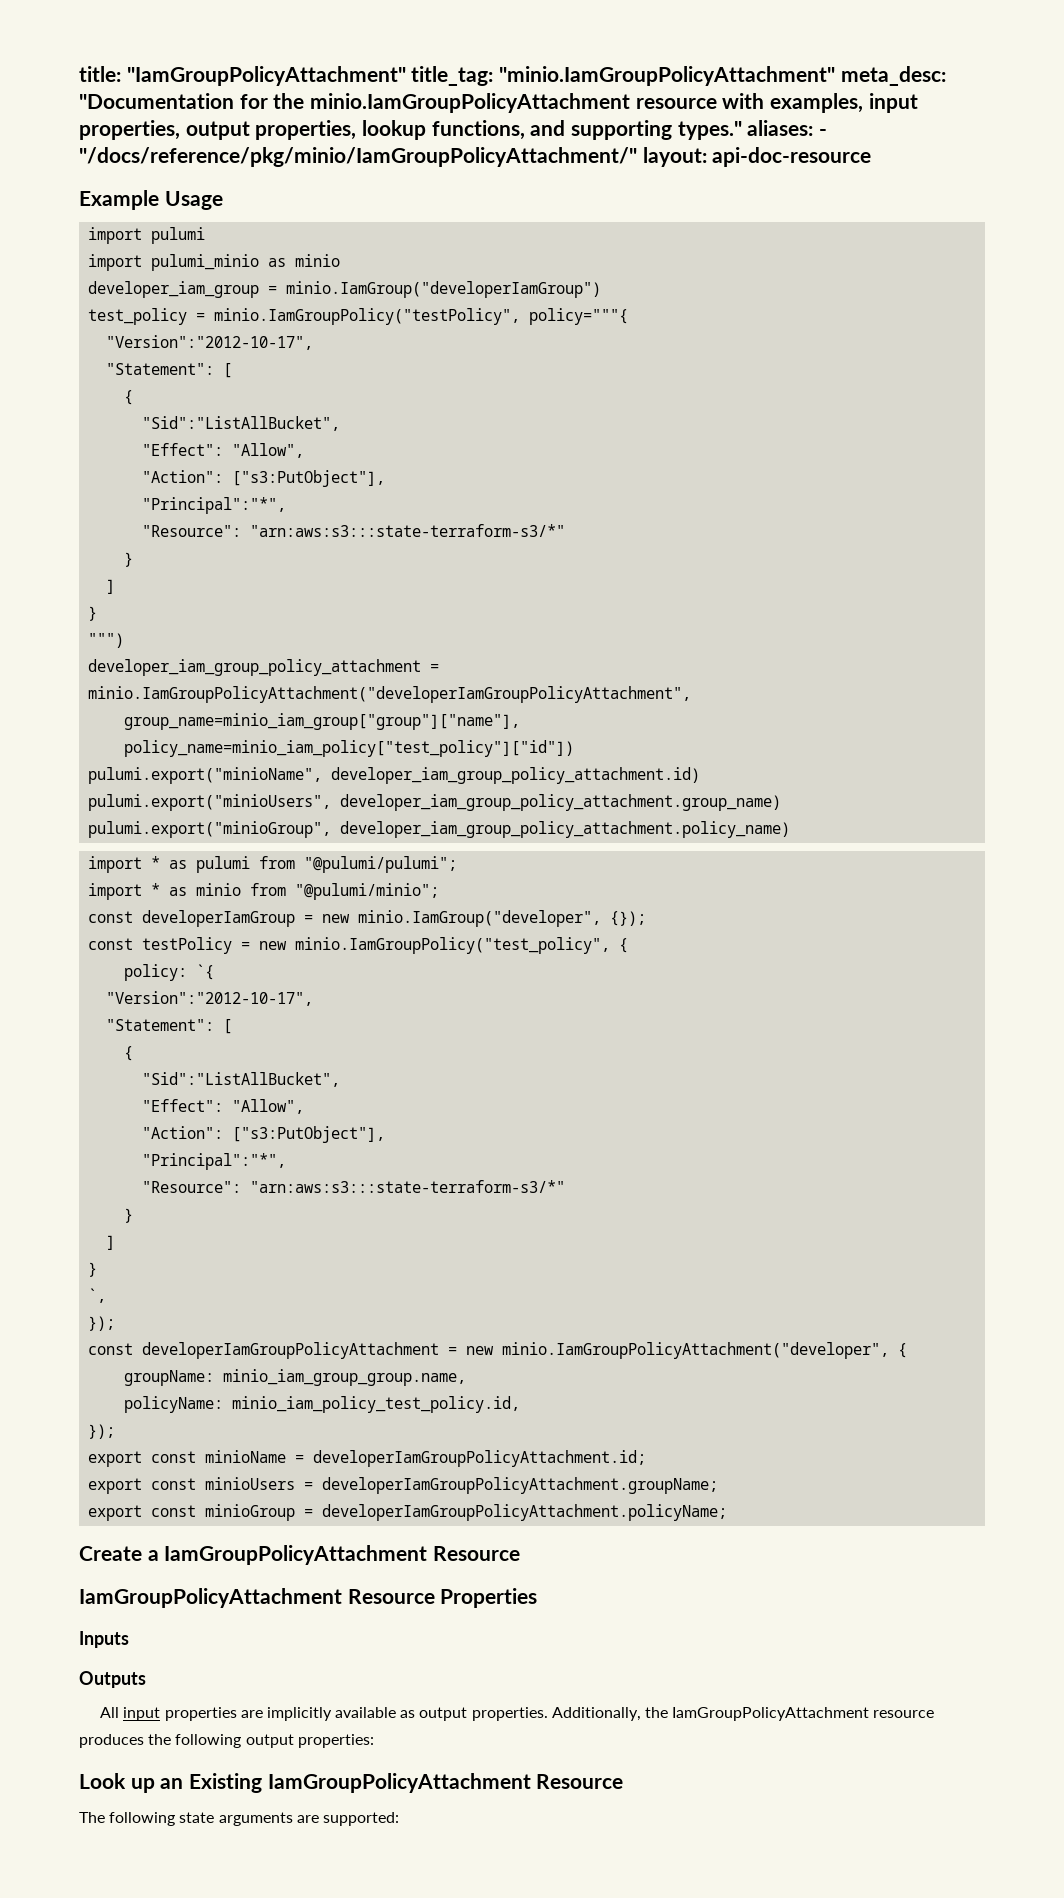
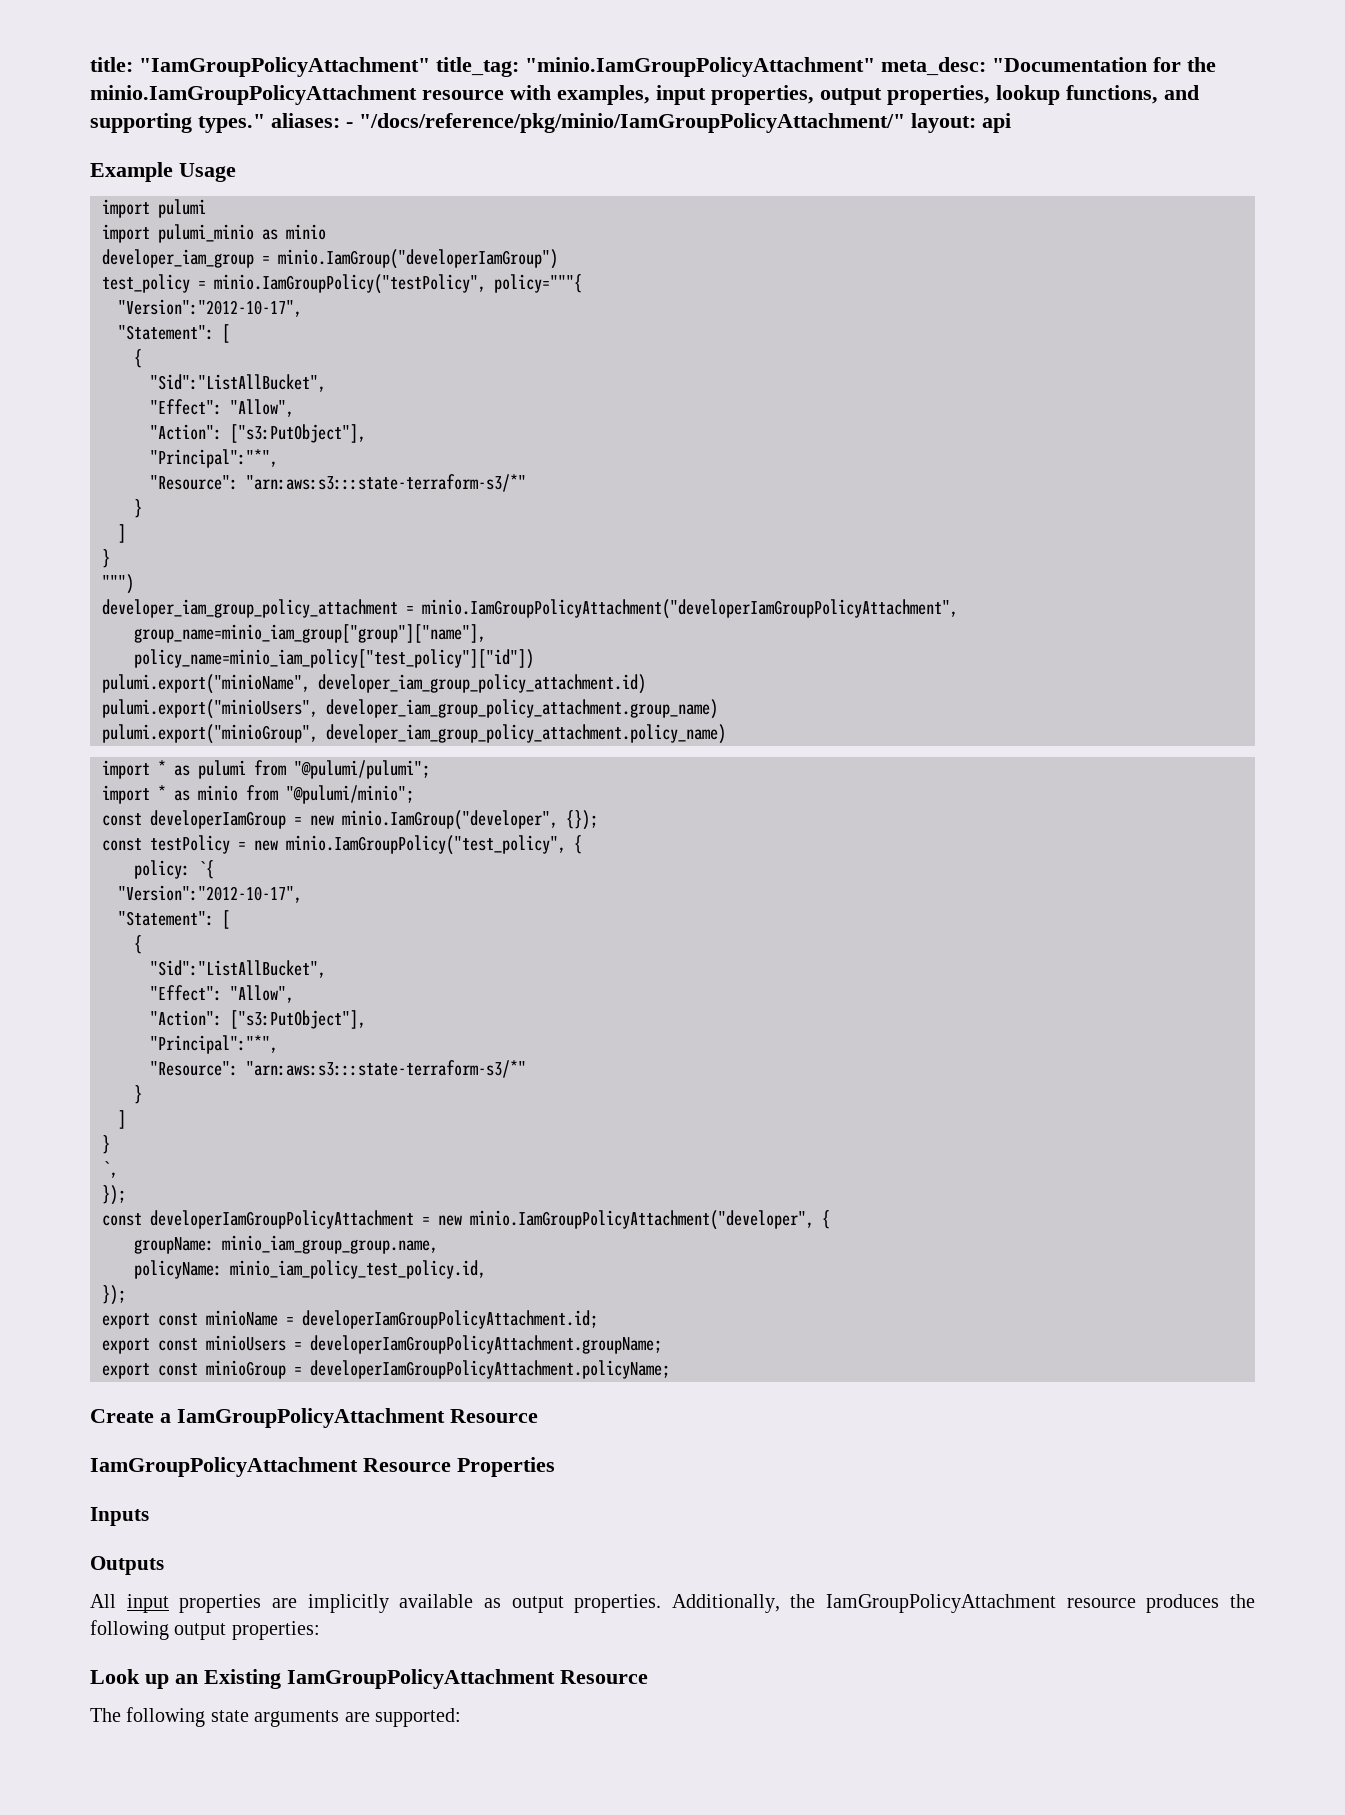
- title: "IamGroupPolicyAttachment" title_tag: "minio.IamGroupPolicyAttachment" meta_desc: "Documentation for the minio.IamGroupPolicyAttachment resource with examples, input properties, output properties, lookup functions, and supporting types." aliases: - "/docs/reference/pkg/minio/IamGroupPolicyAttachment/" layout: api-doc-resource
+ title: "IamGroupPolicyAttachment" title_tag: "minio.IamGroupPolicyAttachment" meta_desc: "Documentation for the minio.IamGroupPolicyAttachment resource with examples, input properties, output properties, lookup functions, and supporting types." aliases: - "/docs/reference/pkg/minio/IamGroupPolicyAttachment/" layout: api

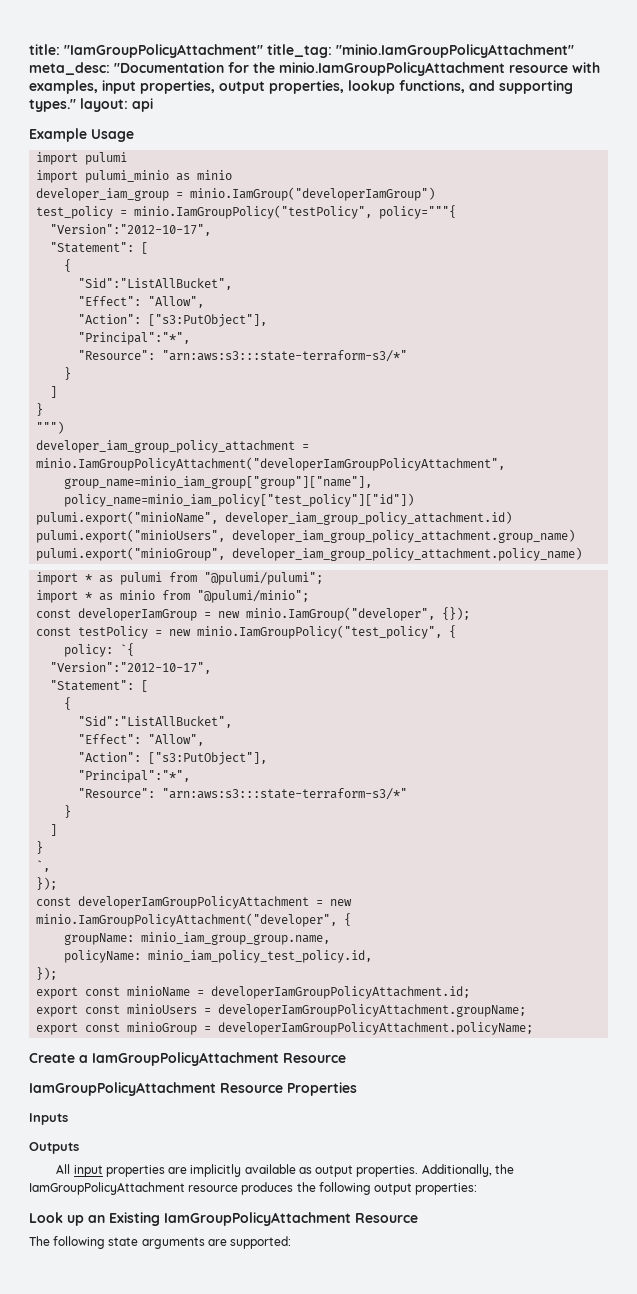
- title: "IamGroupPolicyAttachment" title_tag: "minio.IamGroupPolicyAttachment" meta_desc: "Documentation for the minio.IamGroupPolicyAttachment resource with examples, input properties, output properties, lookup functions, and supporting types." aliases: - "/docs/reference/pkg/minio/IamGroupPolicyAttachment/" layout: api
+ title: "IamGroupPolicyAttachment" title_tag: "minio.IamGroupPolicyAttachment" meta_desc: "Documentation for the minio.IamGroupPolicyAttachment resource with examples, input properties, output properties, lookup functions, and supporting types." layout: api

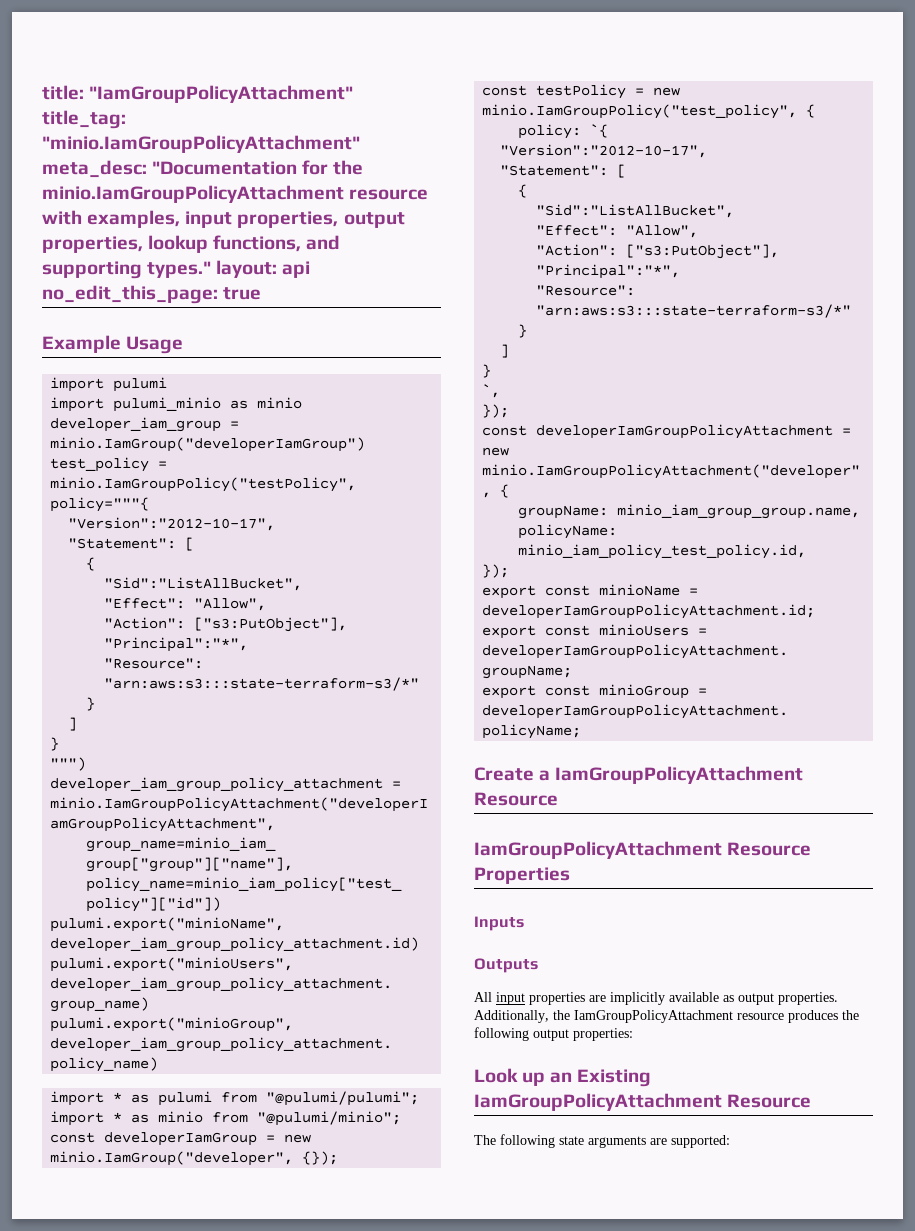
- title: "IamGroupPolicyAttachment" title_tag: "minio.IamGroupPolicyAttachment" meta_desc: "Documentation for the minio.IamGroupPolicyAttachment resource with examples, input properties, output properties, lookup functions, and supporting types." layout: api
+ title: "IamGroupPolicyAttachment" title_tag: "minio.IamGroupPolicyAttachment" meta_desc: "Documentation for the minio.IamGroupPolicyAttachment resource with examples, input properties, output properties, lookup functions, and supporting types." layout: api no_edit_this_page: true

